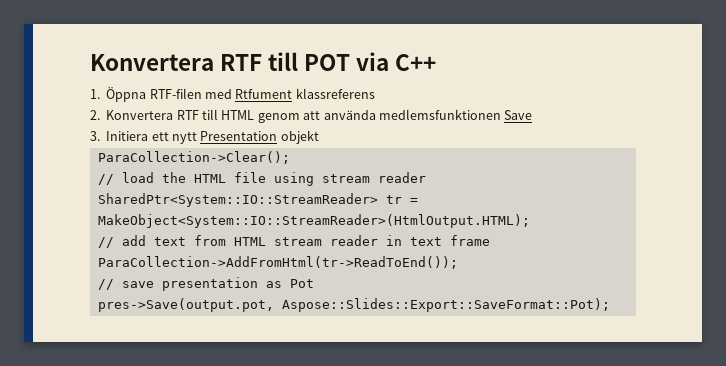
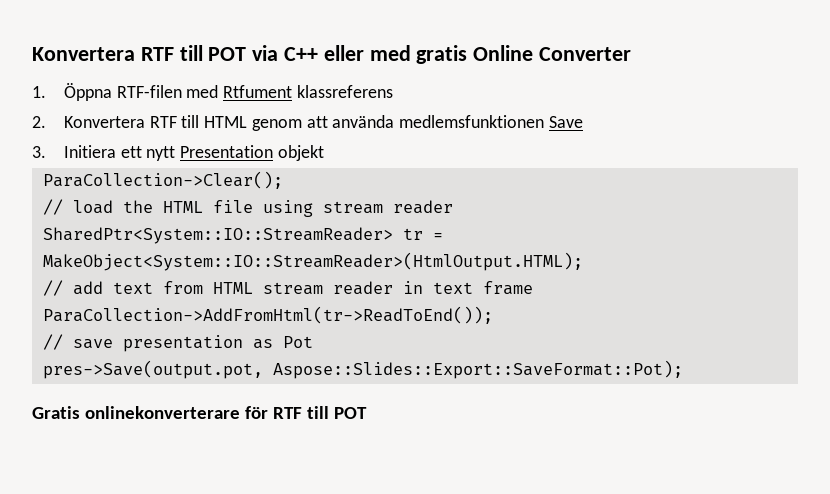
- Konvertera RTF till POT via C++
+ Konvertera RTF till POT via C++ eller med gratis Online Converter
+ Gratis onlinekonverterare för RTF till POT

